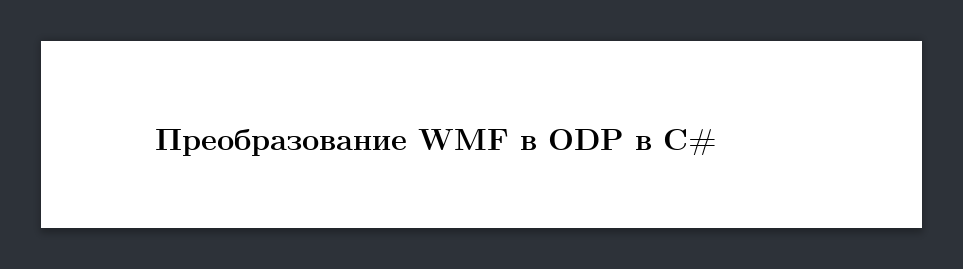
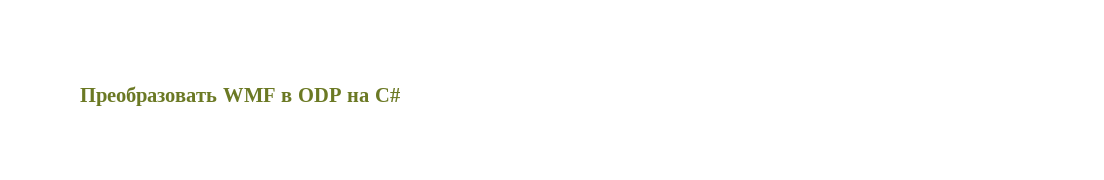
- Преобразование WMF в ODP в C#
+ Преобразовать WMF в ODP на C#

